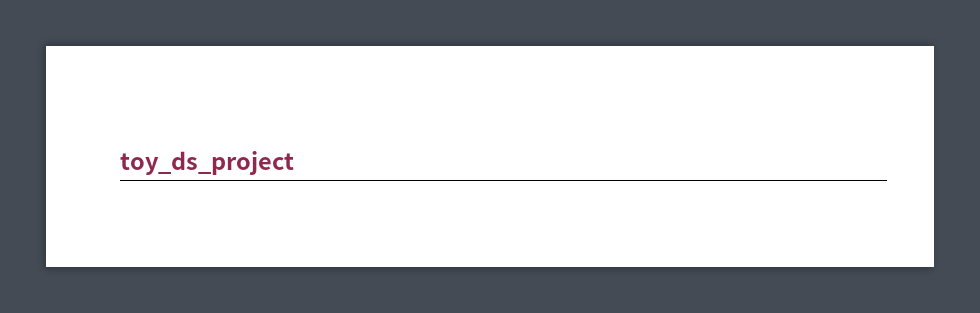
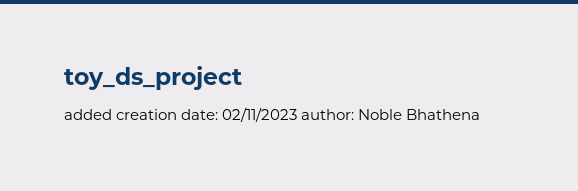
+ added creation date: 02/11/2023 author: Noble Bhathena

